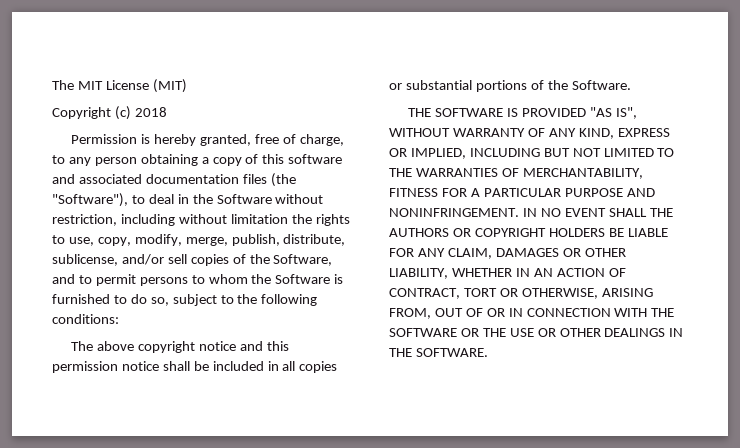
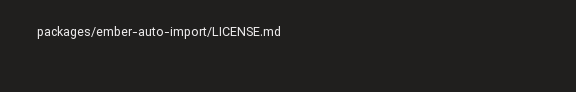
- The MIT License (MIT)
- Copyright (c) 2018
- Permission is hereby granted, free of charge, to any person obtaining a copy of this software and associated documentation files (the "Software"), to deal in the Software without restriction, including without limitation the rights to use, copy, modify, merge, publish, distribute, sublicense, and/or sell copies of the Software, and to permit persons to whom the Software is furnished to do so, subject to the following conditions:
- The above copyright notice and this permission notice shall be included in all copies or substantial portions of the Software.
- THE SOFTWARE IS PROVIDED "AS IS", WITHOUT WARRANTY OF ANY KIND, EXPRESS OR IMPLIED, INCLUDING BUT NOT LIMITED TO THE WARRANTIES OF MERCHANTABILITY, FITNESS FOR A PARTICULAR PURPOSE AND NONINFRINGEMENT. IN NO EVENT SHALL THE AUTHORS OR COPYRIGHT HOLDERS BE LIABLE FOR ANY CLAIM, DAMAGES OR OTHER LIABILITY, WHETHER IN AN ACTION OF CONTRACT, TORT OR OTHERWISE, ARISING FROM, OUT OF OR IN CONNECTION WITH THE SOFTWARE OR THE USE OR OTHER DEALINGS IN THE SOFTWARE.
+ packages/ember-auto-import/LICENSE.md

